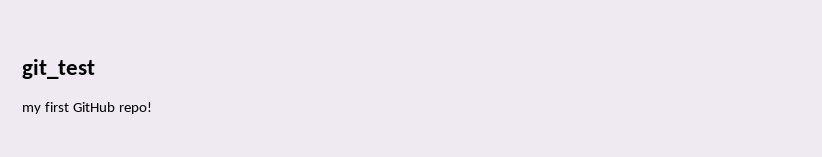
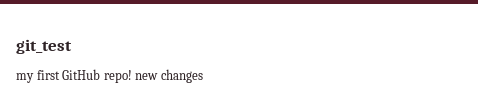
- my first GitHub repo!
+ my first GitHub repo! new changes

